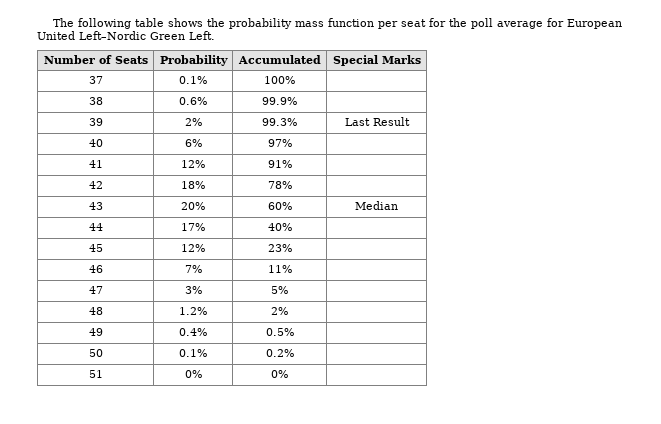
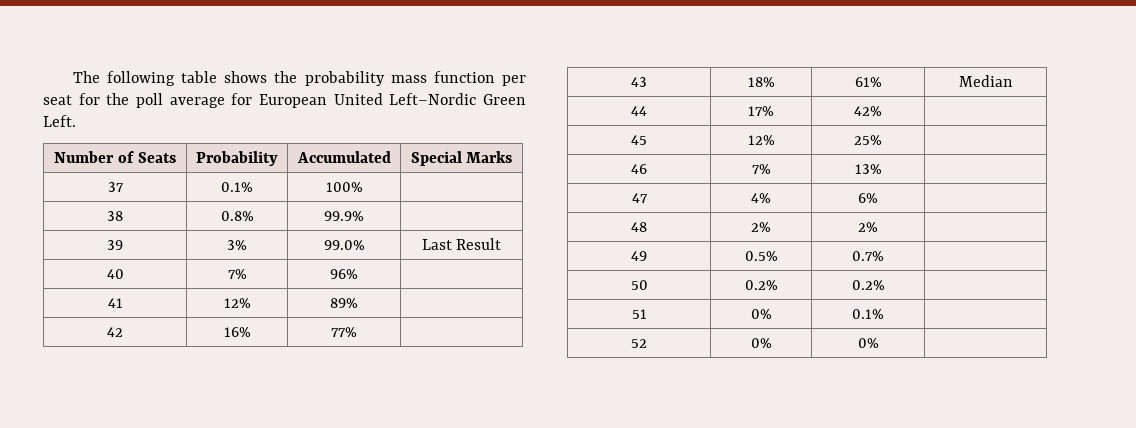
- 38 | 0.6% | 99.9% |
+ 38 | 0.8% | 99.9% |
- 39 | 2% | 99.3% | Last Result
+ 39 | 3% | 99.0% | Last Result
- 40 | 6% | 97% |
+ 40 | 7% | 96% |
- 41 | 12% | 91% |
+ 41 | 12% | 89% |
- 42 | 18% | 78% |
+ 42 | 16% | 77% |
- 43 | 20% | 60% | Median
+ 43 | 18% | 61% | Median
- 44 | 17% | 40% |
+ 44 | 17% | 42% |
- 45 | 12% | 23% |
+ 45 | 12% | 25% |
- 46 | 7% | 11% |
+ 46 | 7% | 13% |
- 47 | 3% | 5% |
+ 47 | 4% | 6% |
- 48 | 1.2% | 2% |
+ 48 | 2% | 2% |
- 49 | 0.4% | 0.5% |
+ 49 | 0.5% | 0.7% |
- 50 | 0.1% | 0.2% |
+ 50 | 0.2% | 0.2% |
- 51 | 0% | 0% |
+ 51 | 0% | 0.1% |
+ 52 | 0% | 0% |

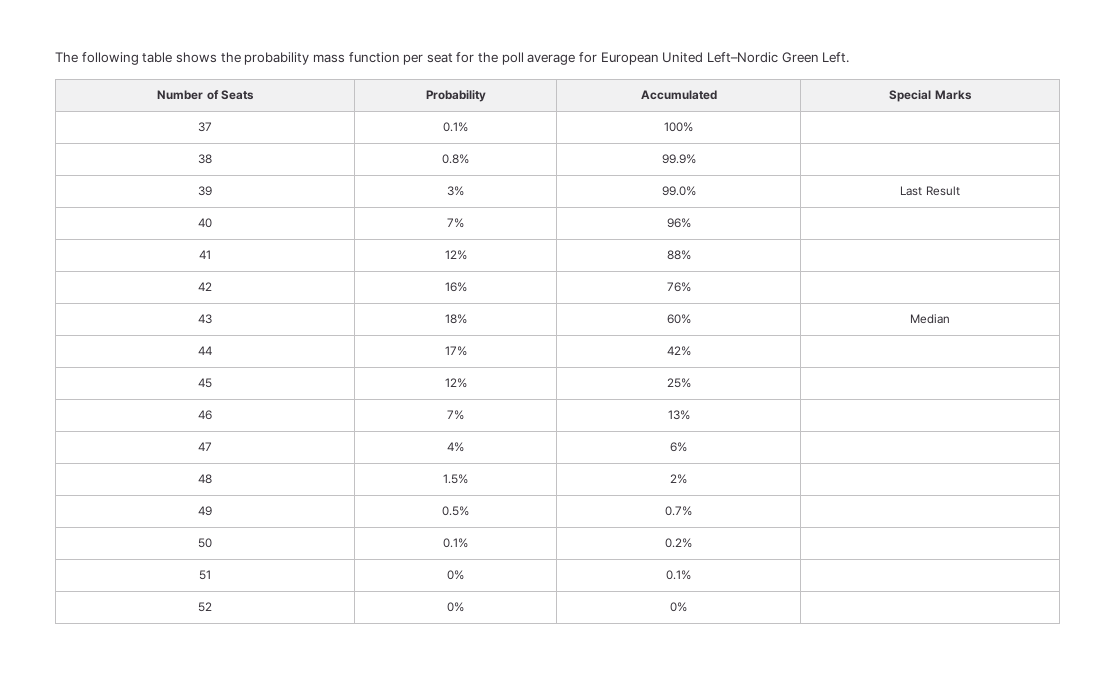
- 41 | 12% | 89% |
+ 41 | 12% | 88% |
- 42 | 16% | 77% |
+ 42 | 16% | 76% |
- 43 | 18% | 61% | Median
+ 43 | 18% | 60% | Median
- 48 | 2% | 2% |
+ 48 | 1.5% | 2% |
- 50 | 0.2% | 0.2% |
+ 50 | 0.1% | 0.2% |

